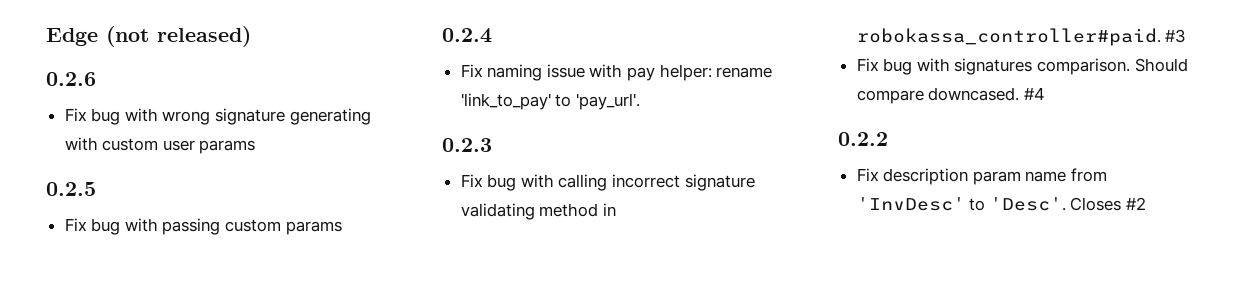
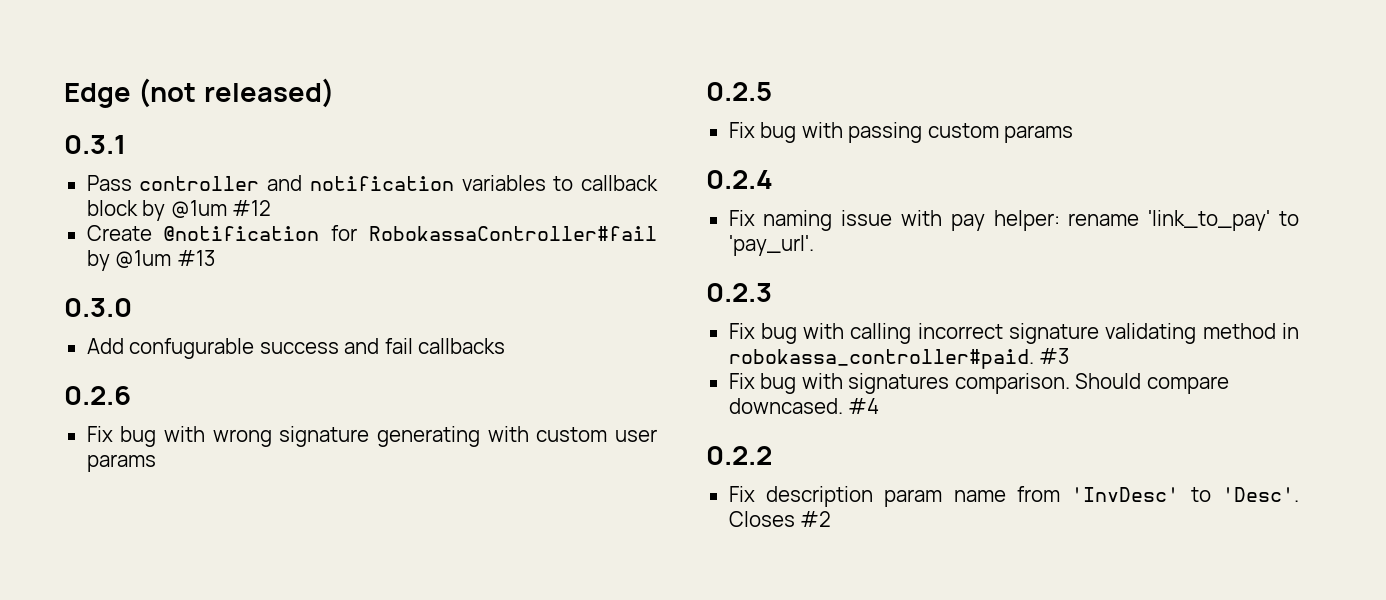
+ 0.3.1
+ Pass controller and notification variables to callback block by @1um #12
+ Create @notification for RobokassaController#fail by @1um #13
+ 0.3.0
+ Add confugurable success and fail callbacks

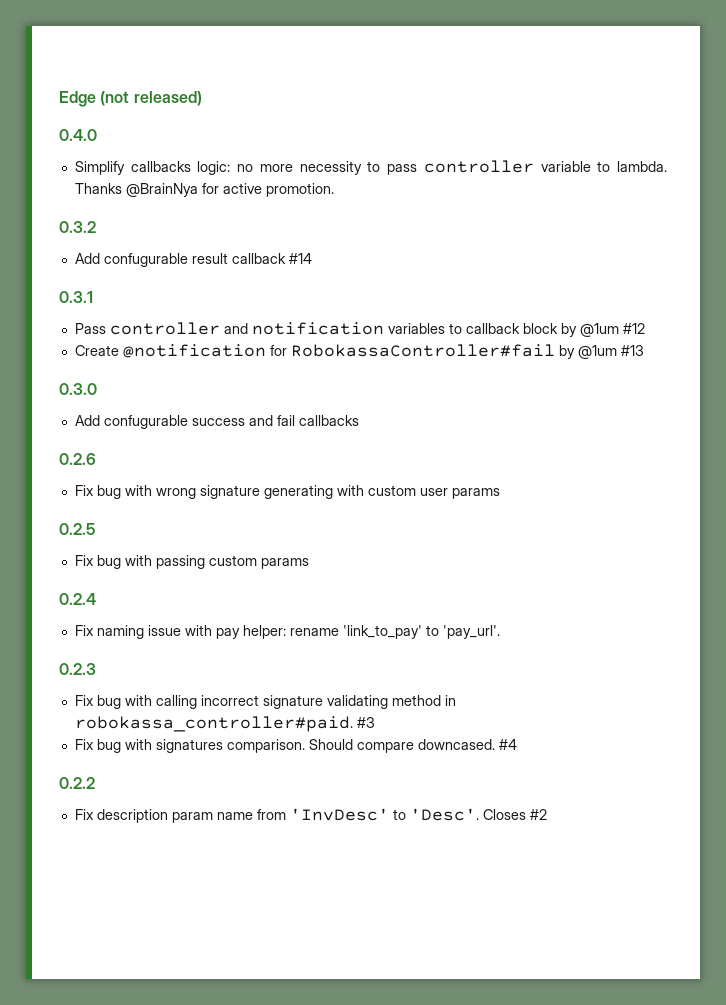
+ 0.4.0
+ Simplify callbacks logic: no more necessity to pass controller variable to lambda. Thanks @BrainNya for active promotion.
+ 0.3.2
+ Add confugurable result callback #14

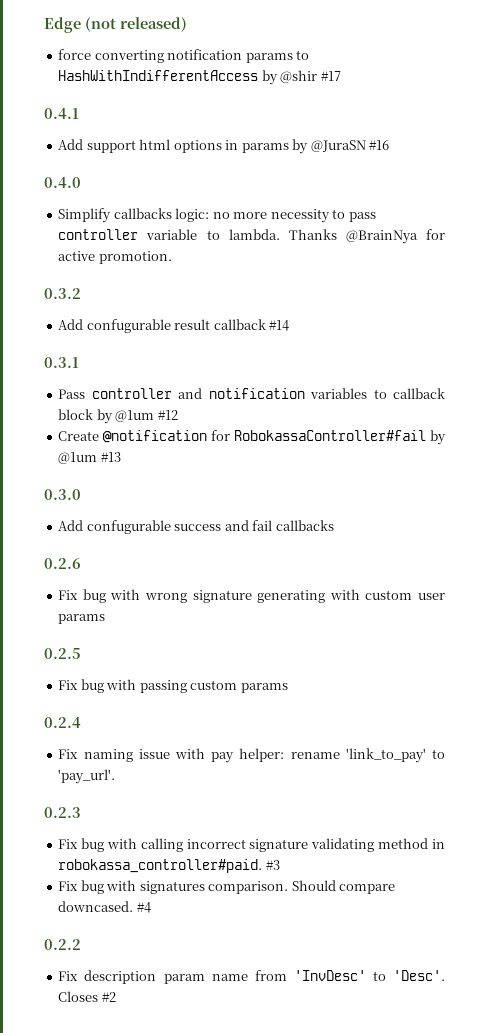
+ force converting notification params to HashWithIndifferentAccess by @shir #17
+ 0.4.1
+ Add support html options in params by @JuraSN #16

